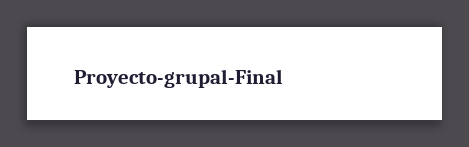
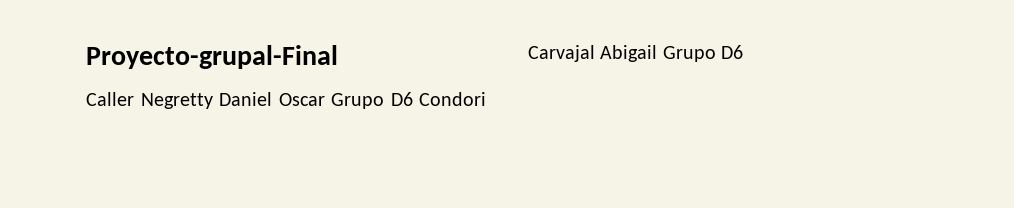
+ Caller Negretty Daniel Oscar Grupo D6 Condori Carvajal Abigail Grupo D6

